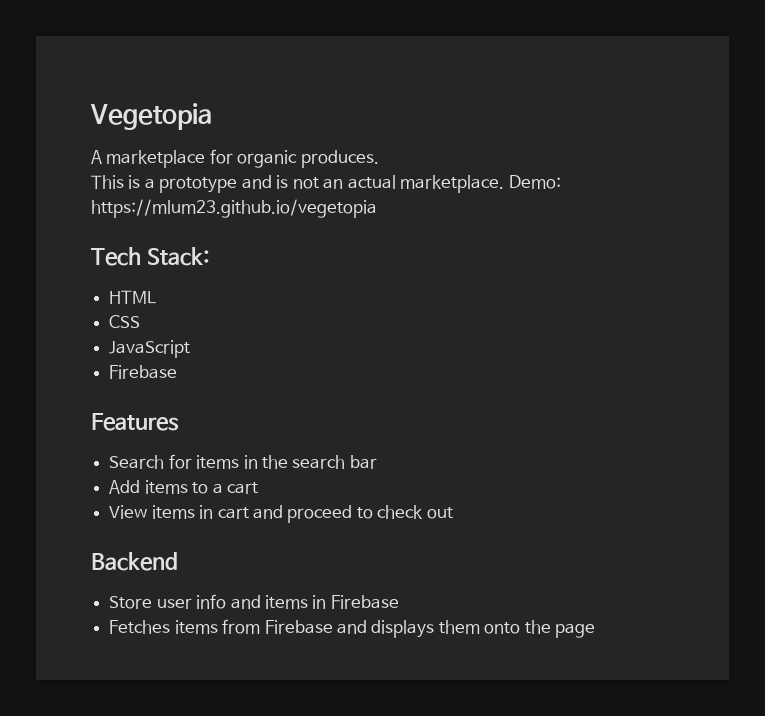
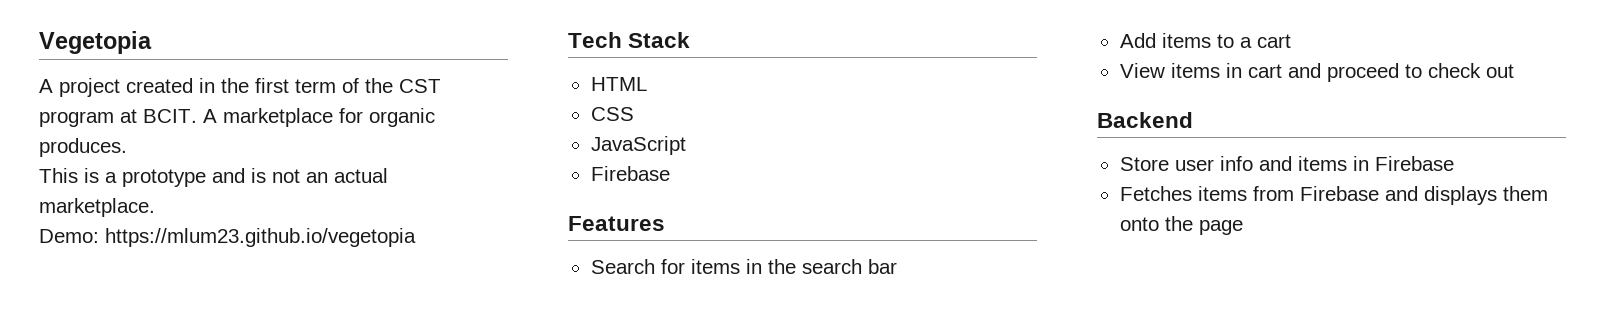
- A marketplace for organic produces.
+ A project created in the first term of the CST program at BCIT. A marketplace for organic produces.
- This is a prototype and is not an actual marketplace. Demo: https://mlum23.github.io/vegetopia
+ This is a prototype and is not an actual marketplace.
+ Demo: https://mlum23.github.io/vegetopia
- Tech Stack:
+ Tech Stack

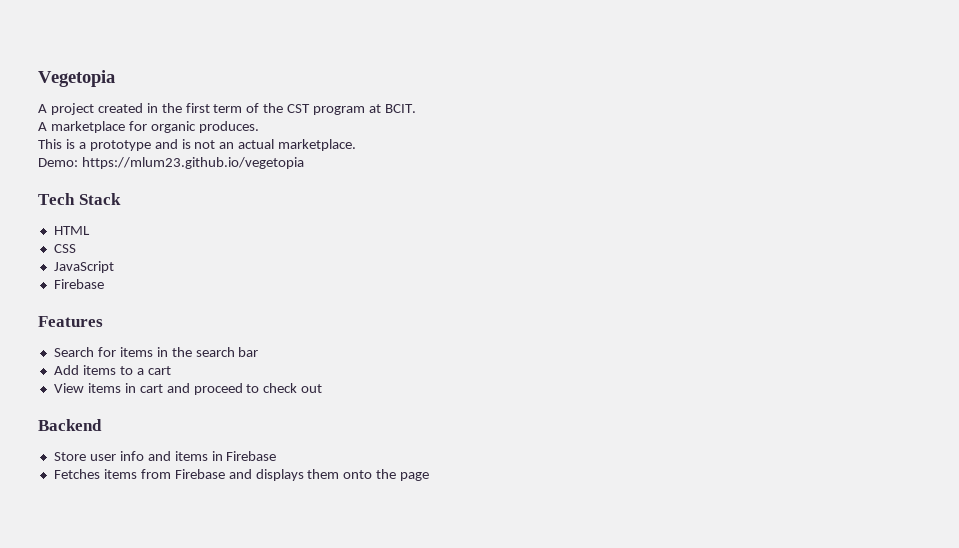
- A project created in the first term of the CST program at BCIT. A marketplace for organic produces.
+ A project created in the first term of the CST program at BCIT.
+ A marketplace for organic produces.

